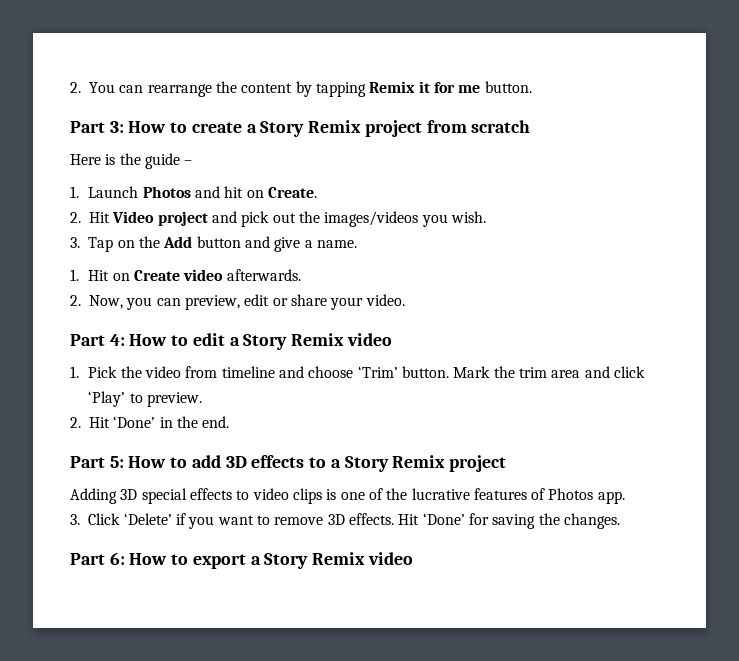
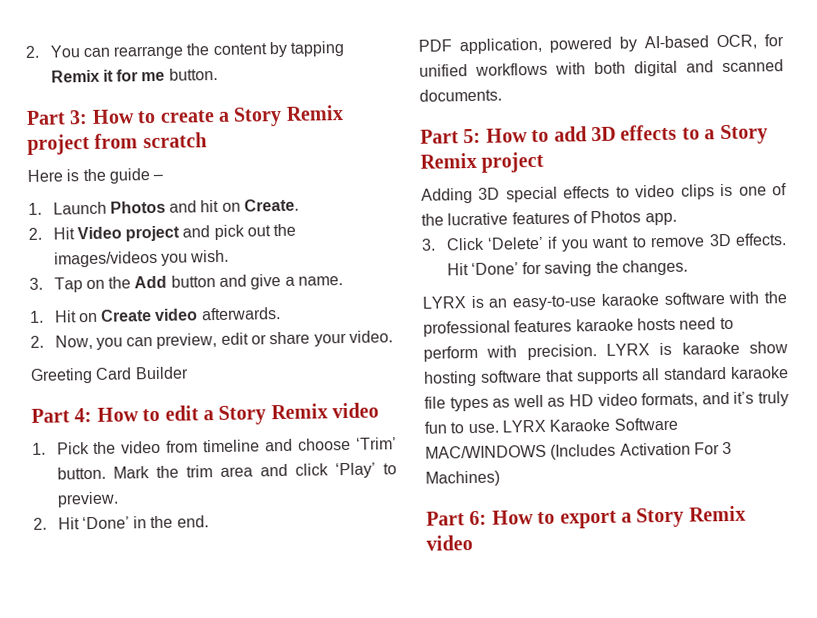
+ Greeting Card Builder
+ PDF application, powered by AI-based OCR, for unified workflows with both digital and scanned documents.
+ LYRX is an easy-to-use karaoke software with the professional features karaoke hosts need to perform with precision. LYRX is karaoke show hosting software that supports all standard karaoke file types as well as HD video formats, and it’s truly fun to use. LYRX Karaoke Software MAC/WINDOWS (Includes Activation For 3 Machines)

